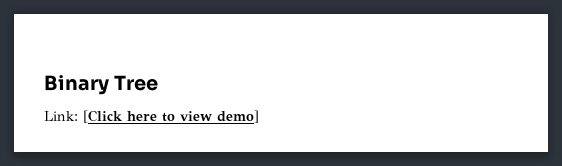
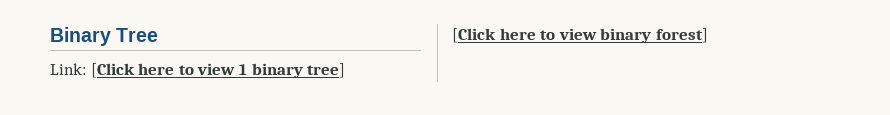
- Link: [Click here to view demo]
+ Link: [Click here to view 1 binary tree]
+ [Click here to view binary forest]

